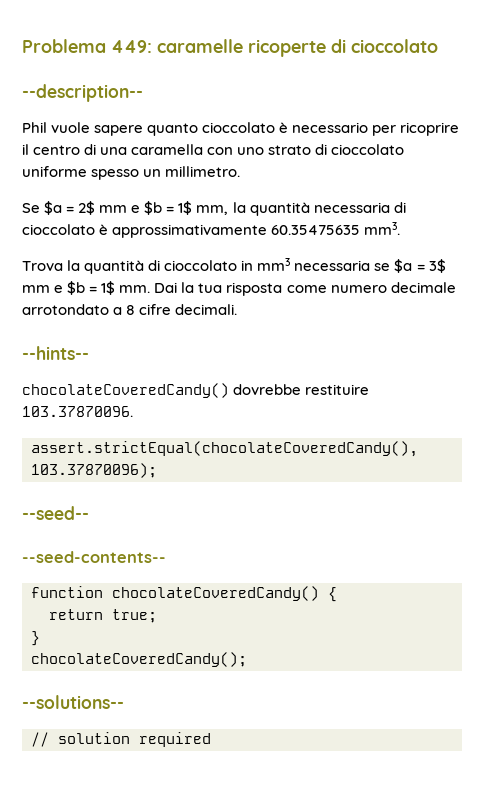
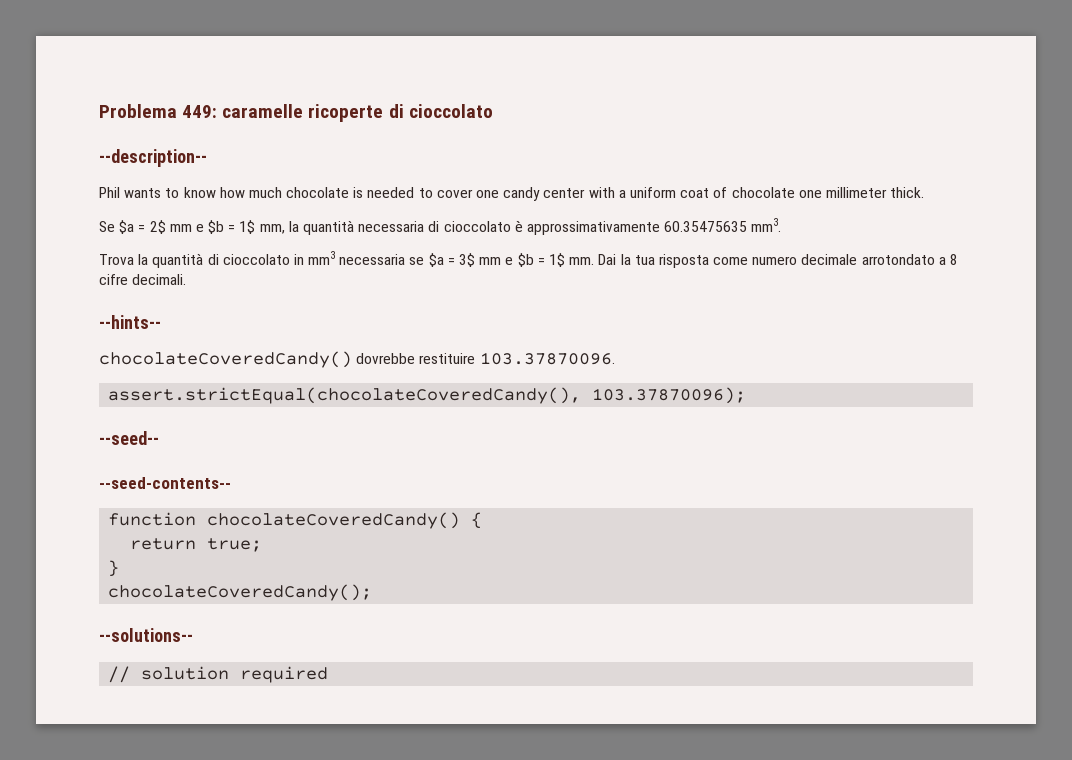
- Phil vuole sapere quanto cioccolato è necessario per ricoprire il centro di una caramella con uno strato di cioccolato uniforme spesso un millimetro.
+ Phil wants to know how much chocolate is needed to cover one candy center with a uniform coat of chocolate one millimeter thick.

